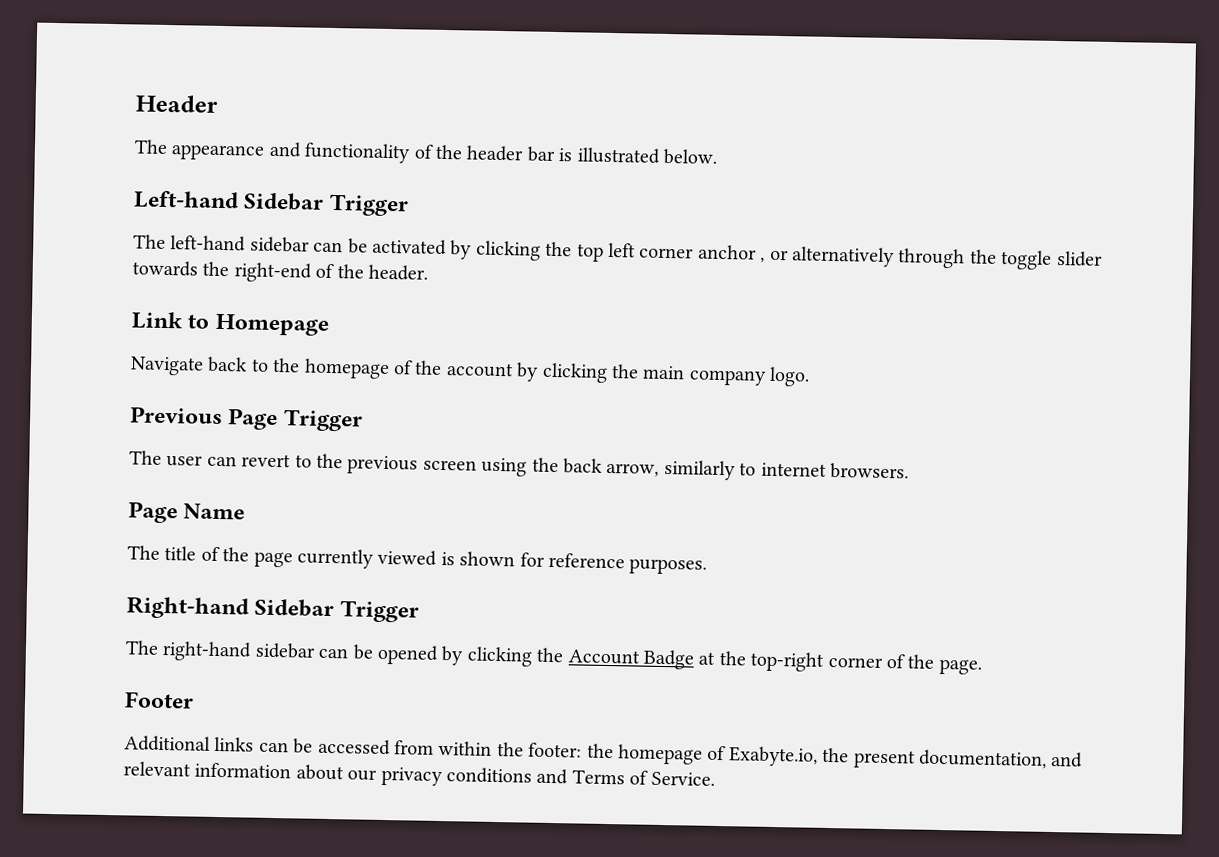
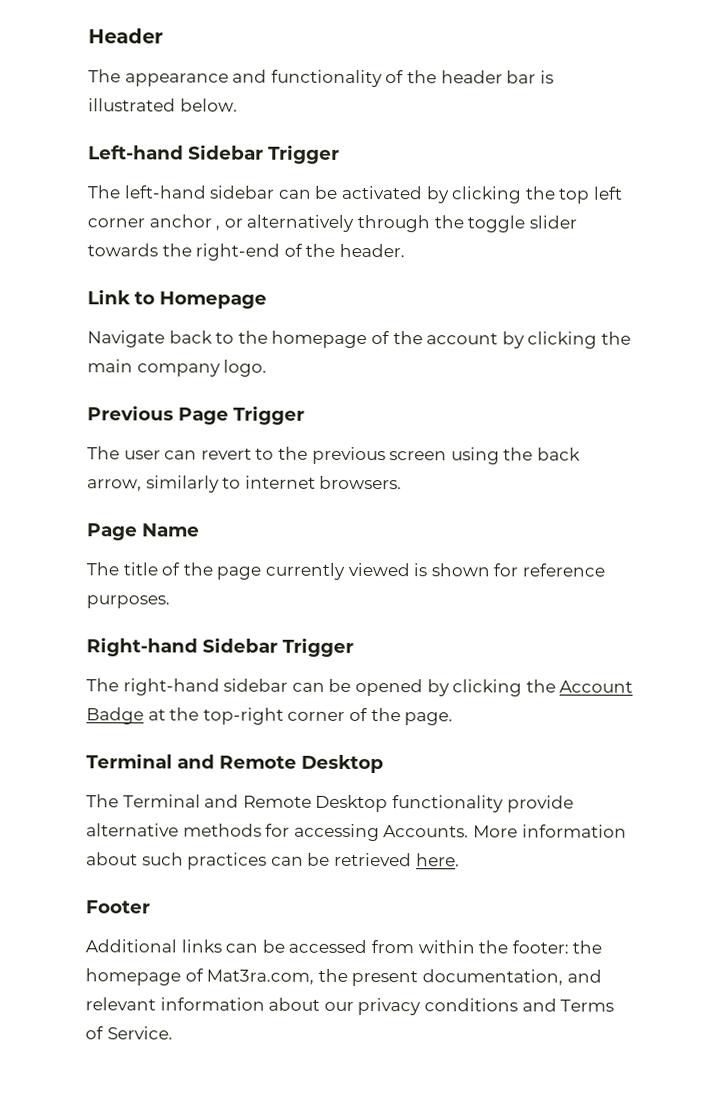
  The right-hand sidebar can be opened by clicking the Account Badge at the top-right corner of the page.
+ Terminal and Remote Desktop
+ The Terminal and Remote Desktop functionality provide alternative methods for accessing Accounts. More information about such practices can be retrieved here.
- Additional links can be accessed from within the footer: the homepage of Exabyte.io, the present documentation, and relevant information about our privacy conditions and Terms of Service.
+ Additional links can be accessed from within the footer: the homepage of Mat3ra.com, the present documentation, and relevant information about our privacy conditions and Terms of Service.

